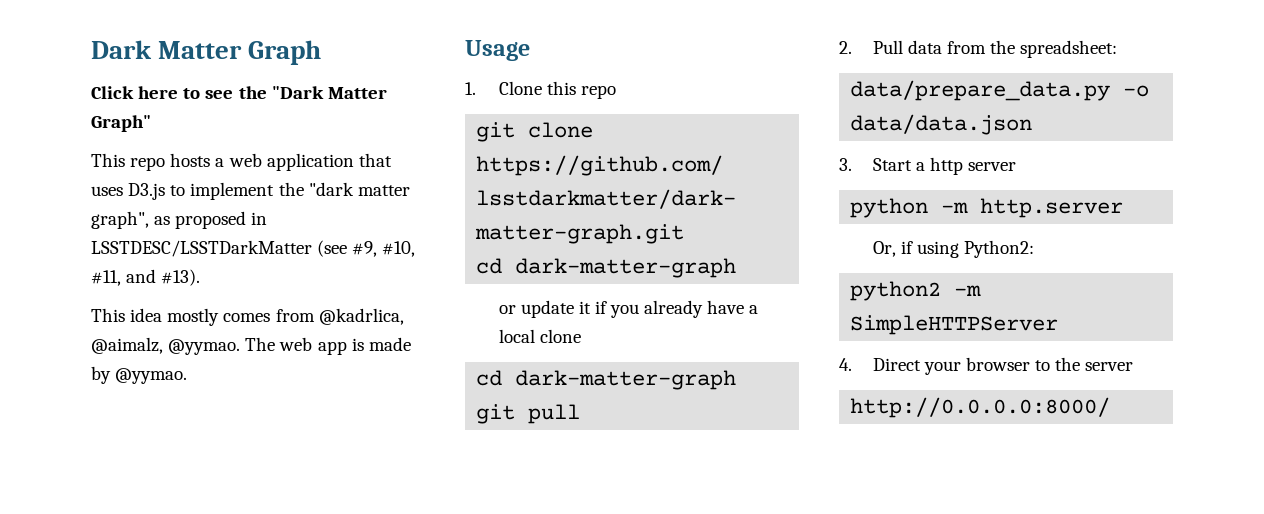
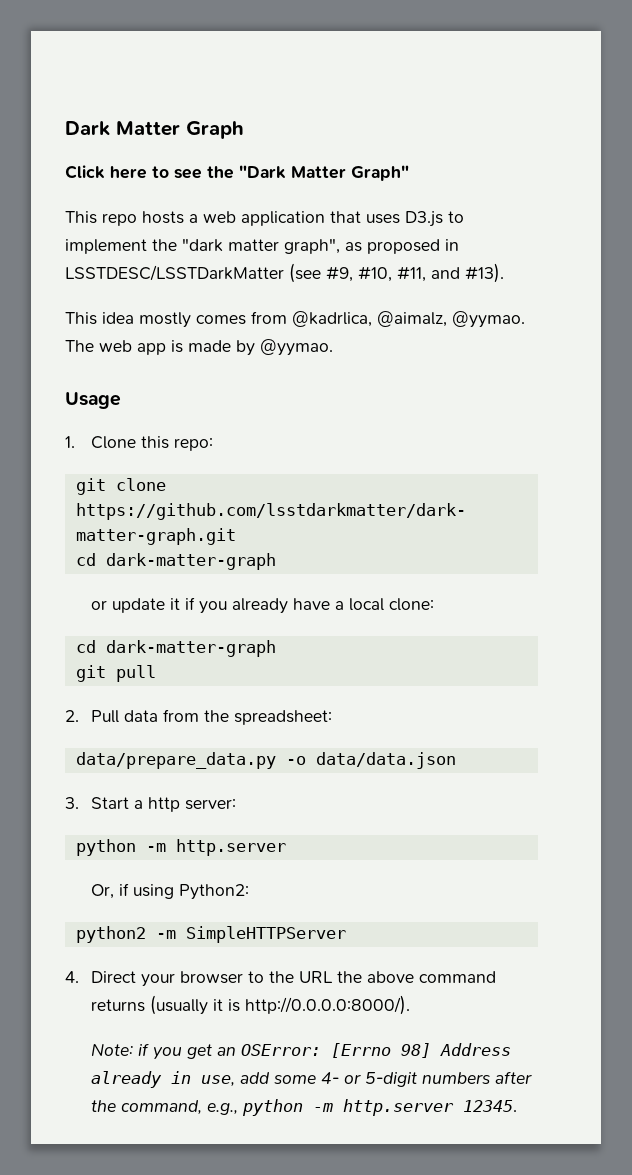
- 1. Clone this repo
+ 1. Clone this repo:
- or update it if you already have a local clone
+ or update it if you already have a local clone:
- 3. Start a http server
+ 3. Start a http server:
- 4. Direct your browser to the server
- http://0.0.0.0:8000/
+ 4. Direct your browser to the URL the above command returns (usually it is http://0.0.0.0:8000/).
+ Note: if you get an OSError: [Errno 98] Address already in use, add some 4- or 5-digit numbers after the command, e.g., python -m http.server 12345.

